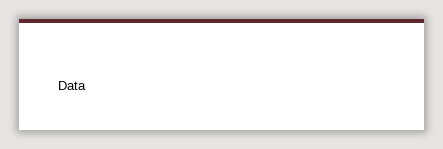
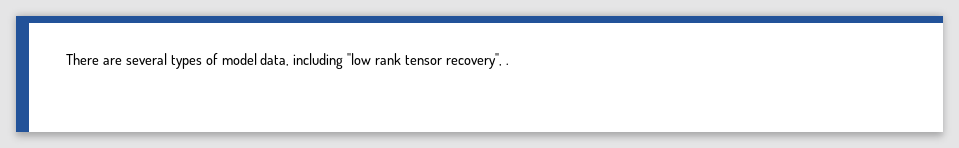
- Data
+ There are several types of model data, including "low rank tensor recovery", .

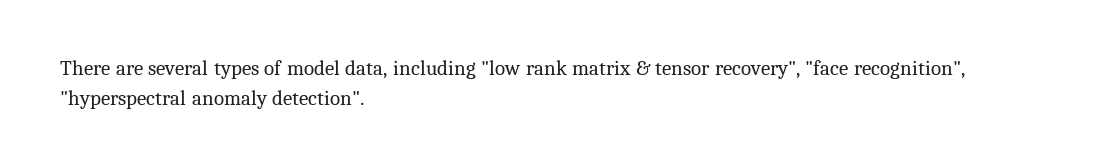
- There are several types of model data, including "low rank tensor recovery", .
+ There are several types of model data, including "low rank matrix & tensor recovery", "face recognition", "hyperspectral anomaly detection".

